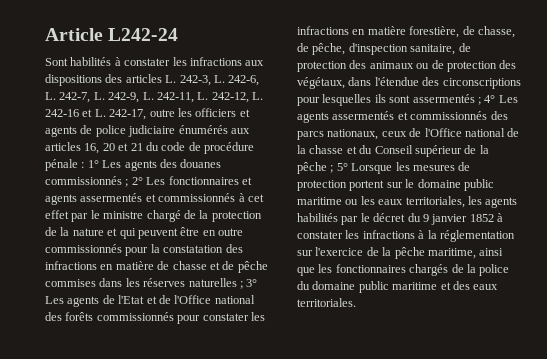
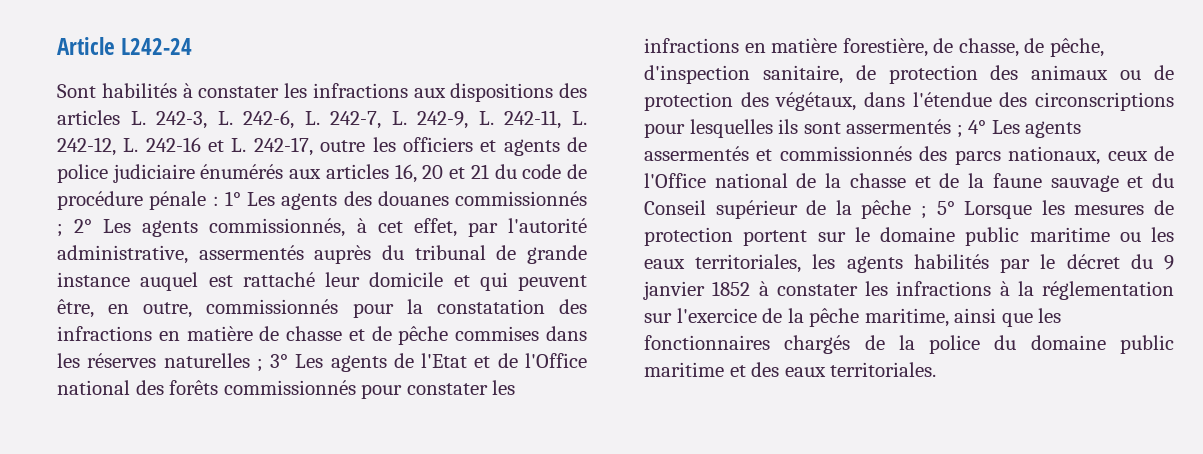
- 2° Les fonctionnaires et agents assermentés et commissionnés à cet effet par le ministre chargé de la protection de la nature et qui peuvent être en outre commissionnés pour la constatation des infractions en matière de chasse et de pêche commises dans les réserves naturelles ;
+ 2° Les agents commissionnés, à cet effet, par l'autorité administrative, assermentés auprès du tribunal de grande instance auquel est rattaché leur domicile et qui peuvent être, en outre, commissionnés pour la constatation des infractions en matière de chasse et de pêche commises dans les réserves naturelles ;
- 4° Les agents assermentés et commissionnés des parcs nationaux, ceux de l'Office national de la chasse et du Conseil supérieur de la pêche ;
+ 4° Les agents assermentés et commissionnés des parcs nationaux, ceux de l'Office national de la chasse et de la faune sauvage et du Conseil supérieur de la pêche ;

